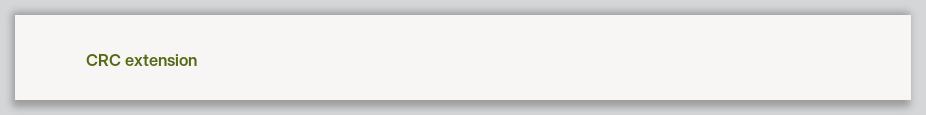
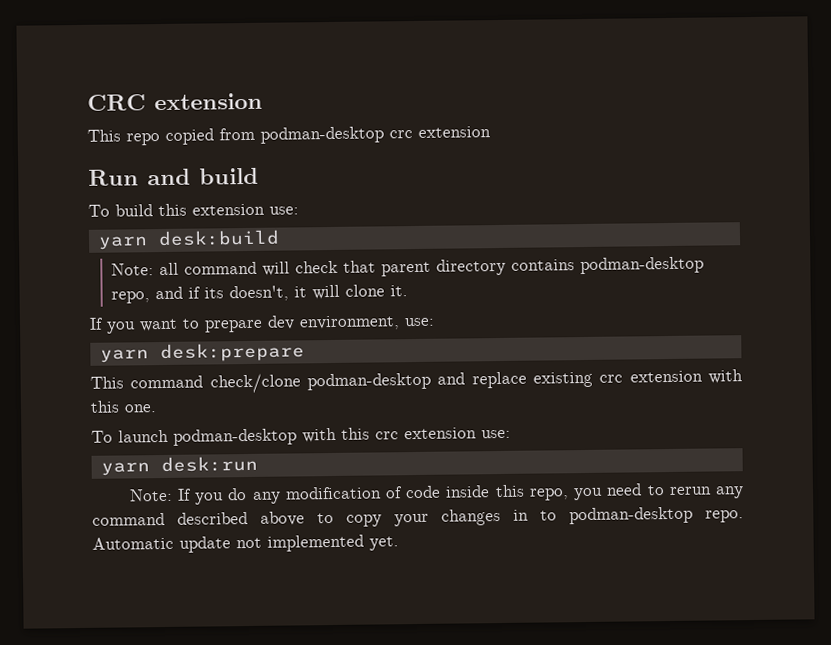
+ This repo copied from podman-desktop crc extension
+ Run and build
+ To build this extension use:
+ yarn desk:build
+ Note: all command will check that parent directory contains podman-desktop repo, and if its doesn't, it will clone it.
+ If you want to prepare dev environment, use:
+ yarn desk:prepare
+ This command check/clone podman-desktop and replace existing crc extension with this one.
+ To launch podman-desktop with this crc extension use:
+ yarn desk:run
+ Note: If you do any modification of code inside this repo, you need to rerun any command described above to copy your changes in to podman-desktop repo. Automatic update not implemented yet.

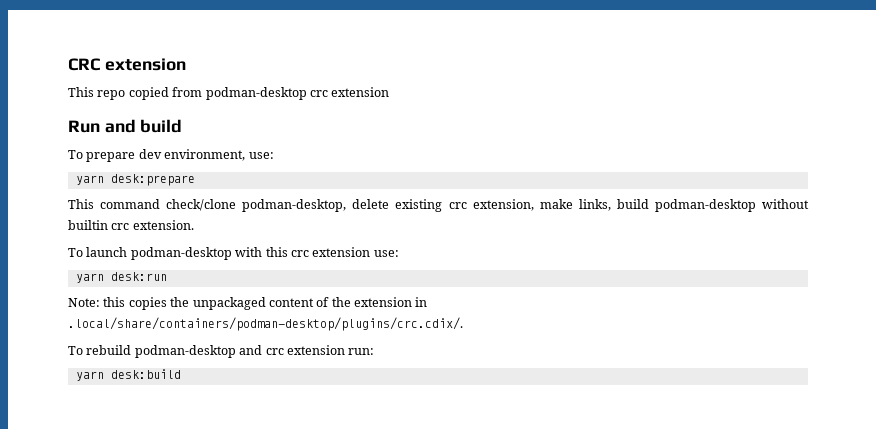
- To build this extension use:
- yarn desk:build
- Note: all command will check that parent directory contains podman-desktop repo, and if its doesn't, it will clone it.
- If you want to prepare dev environment, use:
+ To prepare dev environment, use:
- This command check/clone podman-desktop and replace existing crc extension with this one.
+ This command check/clone podman-desktop, delete existing crc extension, make links, build podman-desktop without builtin crc extension.
- Note: If you do any modification of code inside this repo, you need to rerun any command described above to copy your changes in to podman-desktop repo. Automatic update not implemented yet.
+ Note: this copies the unpackaged content of the extension in .local/share/containers/podman-desktop/plugins/crc.cdix/.
+ To rebuild podman-desktop and crc extension run:
+ yarn desk:build

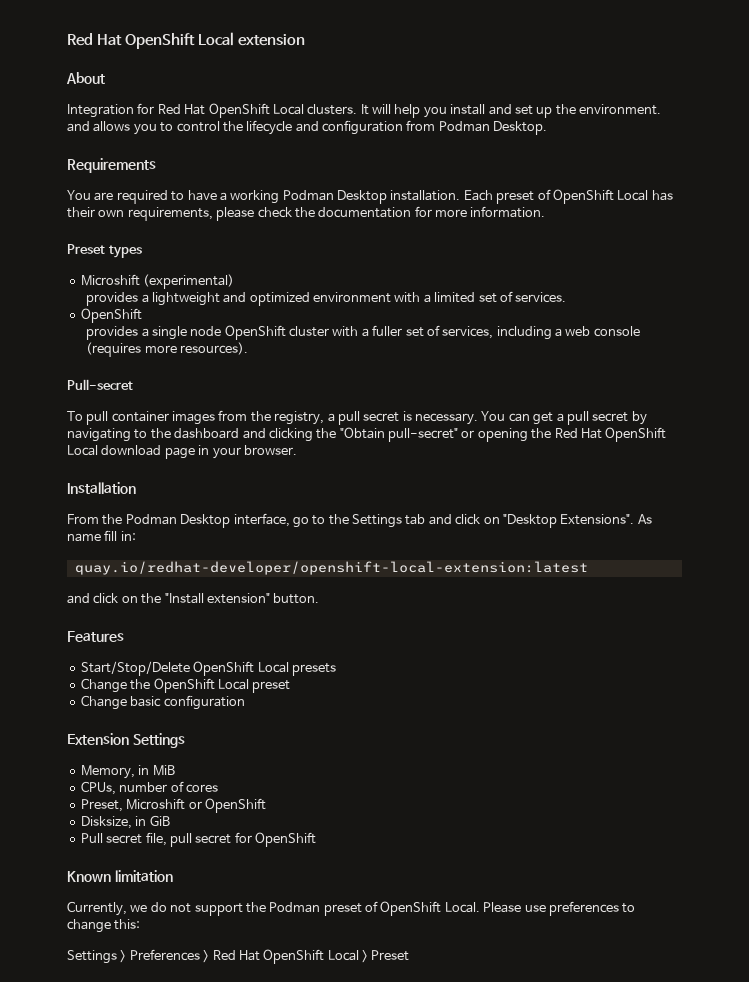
- CRC extension
- This repo copied from podman-desktop crc extension
- Run and build
- To prepare dev environment, use:
- yarn desk:prepare
- This command check/clone podman-desktop, delete existing crc extension, make links, build podman-desktop without builtin crc extension.
- To launch podman-desktop with this crc extension use:
- yarn desk:run
- Note: this copies the unpackaged content of the extension in .local/share/containers/podman-desktop/plugins/crc.cdix/.
- To rebuild podman-desktop and crc extension run:
- yarn desk:build
+ Red Hat OpenShift Local extension
+ About
+ Integration for Red Hat OpenShift Local clusters. It will help you install and set up the environment. and allows you to control the lifecycle and configuration from Podman Desktop.
+ Requirements
+ You are required to have a working Podman Desktop installation. Each preset of OpenShift Local has their own requirements, please check the documentation for more information.
+ Preset types
+ Microshift (experimental)
+ provides a lightweight and optimized environment with a limited set of services.
+ OpenShift
+ provides a single node OpenShift cluster with a fuller set of services, including a web console (requires more resources).
+ Pull-secret
+ To pull container images from the registry, a pull secret is necessary. You can get a pull secret by navigating to the dashboard and clicking the "Obtain pull-secret" or opening the Red Hat OpenShift Local download page in your browser.
+ Installation
+ From the Podman Desktop interface, go to the Settings tab and click on "Desktop Extensions". As name fill in:
+ quay.io/redhat-developer/openshift-local-extension:latest
+ and click on the "Install extension" button.
+ Features
+ Start/Stop/Delete OpenShift Local presets
+ Change the OpenShift Local preset
+ Change basic configuration
+ Extension Settings
+ Memory, in MiB
+ CPUs, number of cores
+ Preset, Microshift or OpenShift
+ Disksize, in GiB
+ Pull secret file, pull secret for OpenShift
+ Known limitation
+ Currently, we do not support the Podman preset of OpenShift Local. Please use preferences to change this:
+ Settings > Preferences > Red Hat OpenShift Local > Preset

